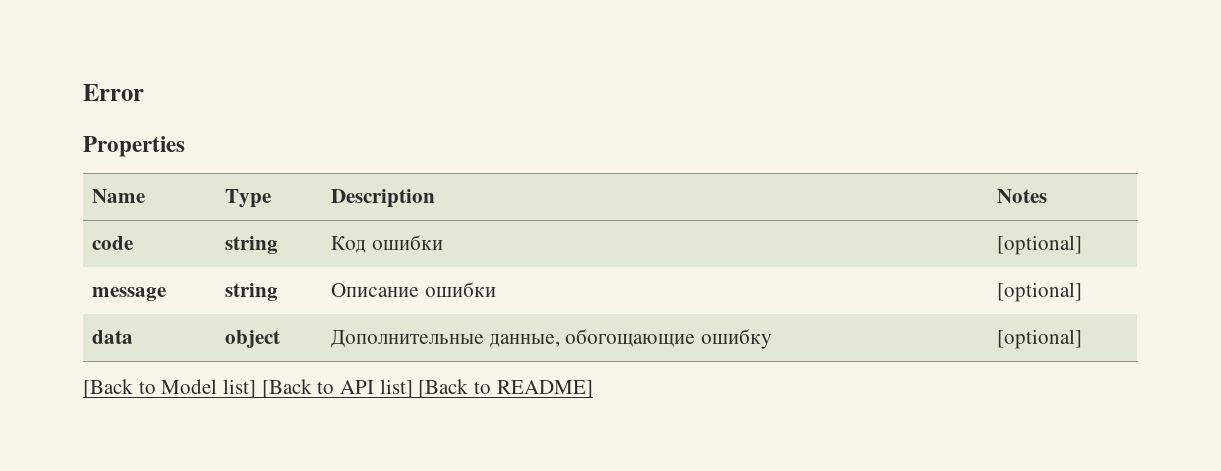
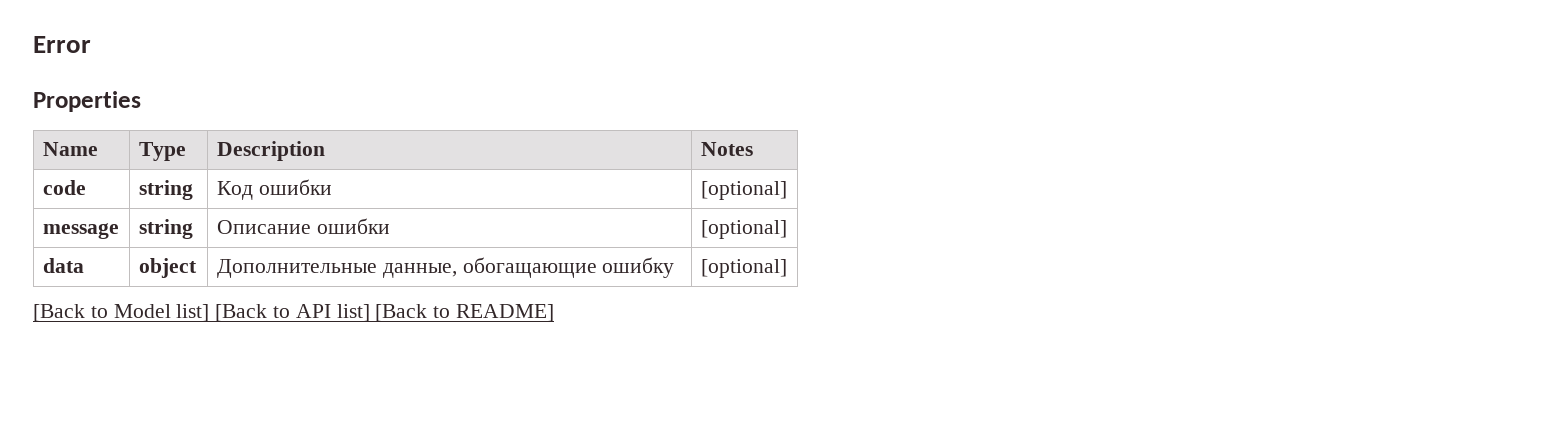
- data | object | Дополнительные данные, обогощающие ошибку | [optional]
+ data | object | Дополнительные данные, обогащающие ошибку | [optional]

